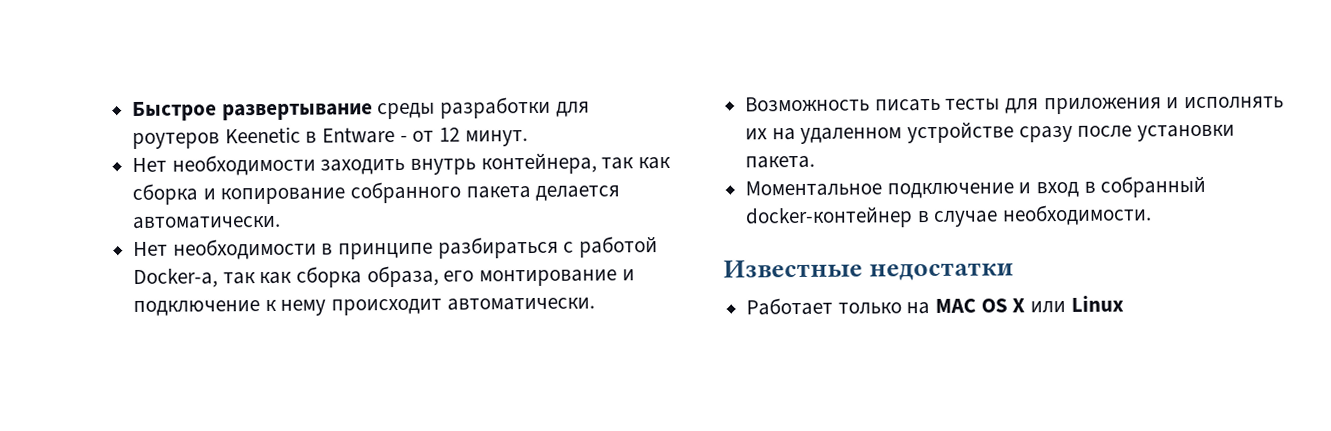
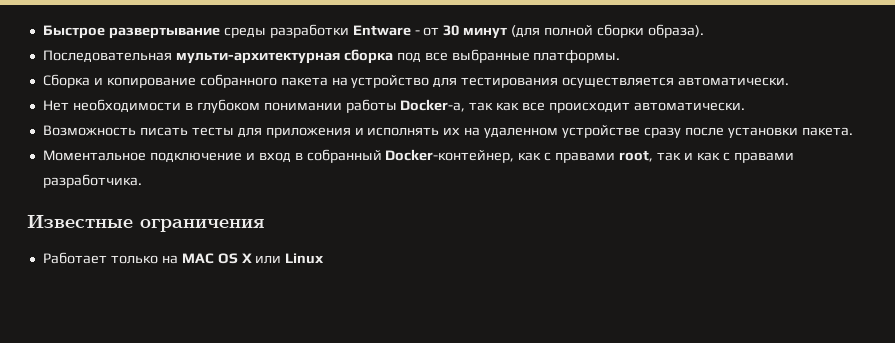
- Быстрое развертывание среды разработки для роутеров Keenetic в Entware - от 12 минут.
- Нет необходимости заходить внутрь контейнера, так как сборка и копирование собранного пакета делается автоматически.
- Нет необходимости в принципе разбираться с работой Docker-а, так как сборка образа, его монтирование и подключение к нему происходит автоматически.
+ Быстрое развертывание среды разработки Entware - от 30 минут (для полной сборки образа).
+ Последовательная мульти-архитектурная сборка под все выбранные платформы.
+ Сборка и копирование собранного пакета на устройство для тестирования осуществляется автоматически.
+ Нет необходимости в глубоком понимании работы Docker-а, так как все происходит автоматически.
- Моментальное подключение и вход в собранный docker-контейнер в случае необходимости.
+ Моментальное подключение и вход в собранный Docker-контейнер, как с правами root, так и как с правами разработчика.
- Известные недостатки
+ Известные ограничения

